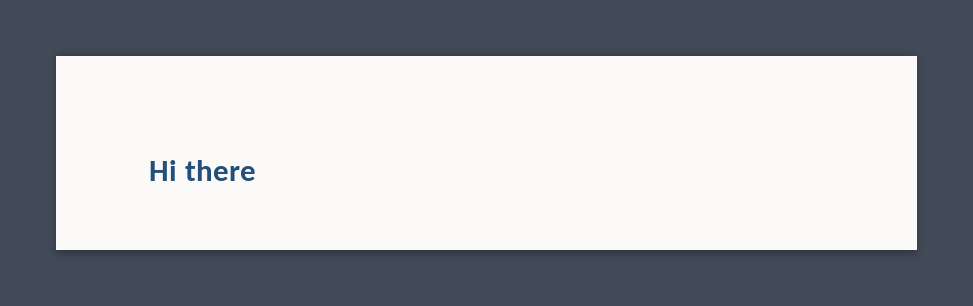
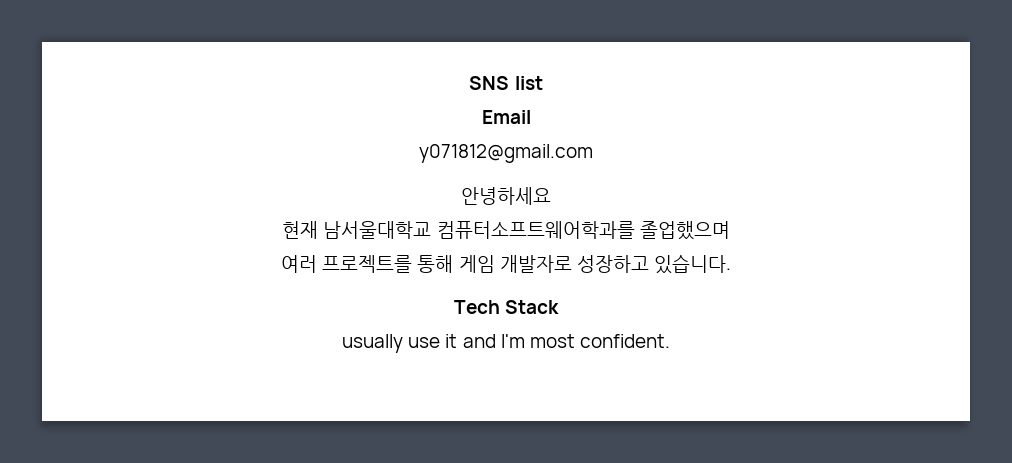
- Hi there
+ SNS list
+ Email
+ y071812@gmail.com
+ 안녕하세요
+ 현재 남서울대학교 컴퓨터소프트웨어학과를 졸업했으며
+ 여러 프로젝트를 통해 게임 개발자로 성장하고 있습니다.
+ Tech Stack
+ usually use it and I'm most confident.

